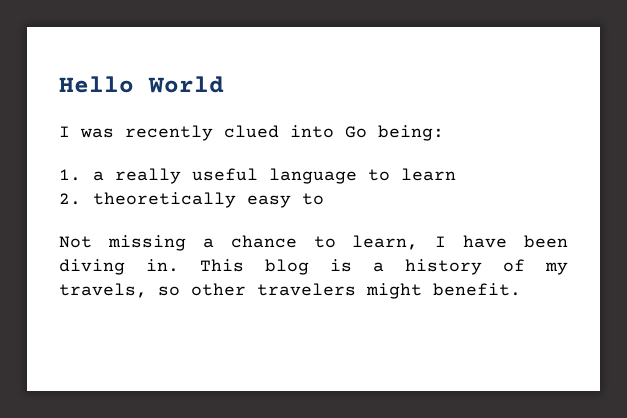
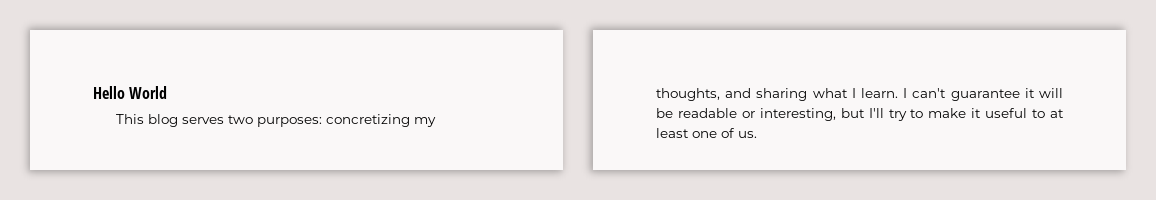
- I was recently clued into Go being:
- 1. a really useful language to learn
- 2. theoretically easy to
- Not missing a chance to learn, I have been diving in. This blog is a history of my travels, so other travelers might benefit.
+ This blog serves two purposes: concretizing my thoughts, and sharing what I learn. I can't guarantee it will be readable or interesting, but I'll try to make it useful to at least one of us.

